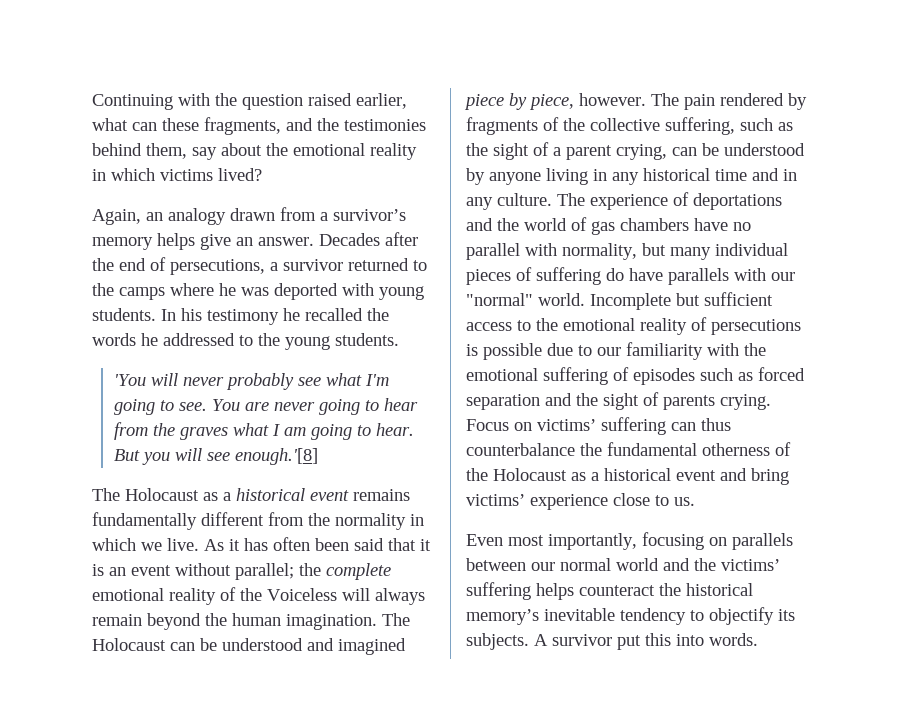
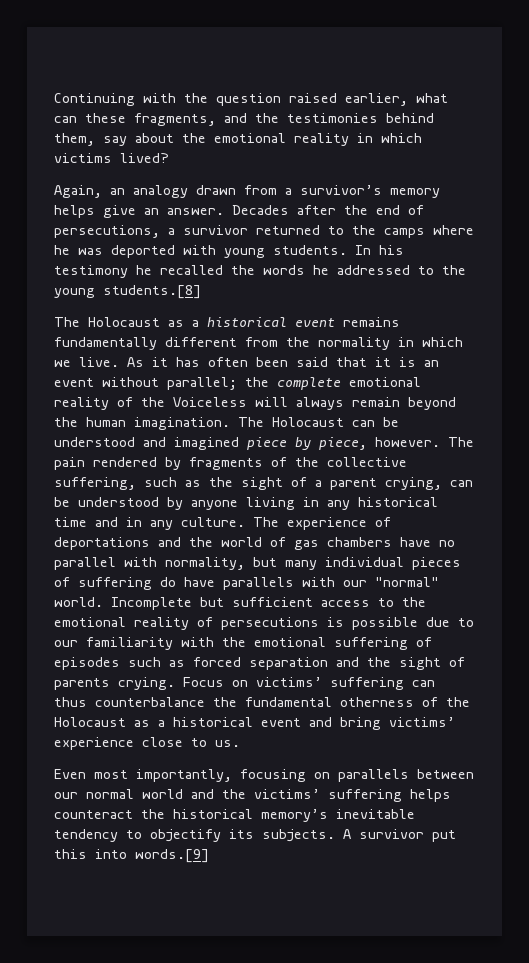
- In his testimony he recalled the words he addressed to the young students.
- 'You will never probably see what I'm going to see. You are never going to hear from the graves what I am going to hear. But you will see enough.'[8]
+ In his testimony he recalled the words he addressed to the young students.[8]
- A survivor put this into words.
+ A survivor put this into words.[9]

